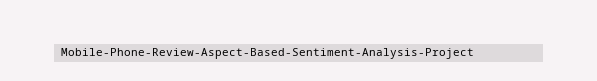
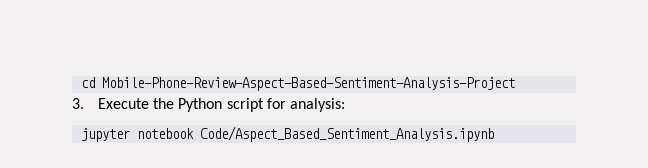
- Mobile-Phone-Review-Aspect-Based-Sentiment-Analysis-Project
+ cd Mobile-Phone-Review-Aspect-Based-Sentiment-Analysis-Project
+ 3. Execute the Python script for analysis:
+ jupyter notebook Code/Aspect_Based_Sentiment_Analysis.ipynb

